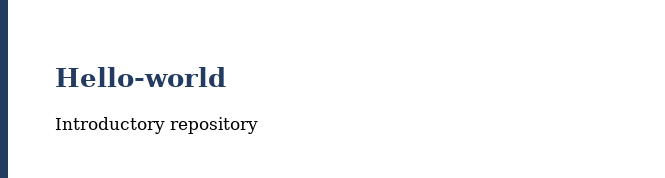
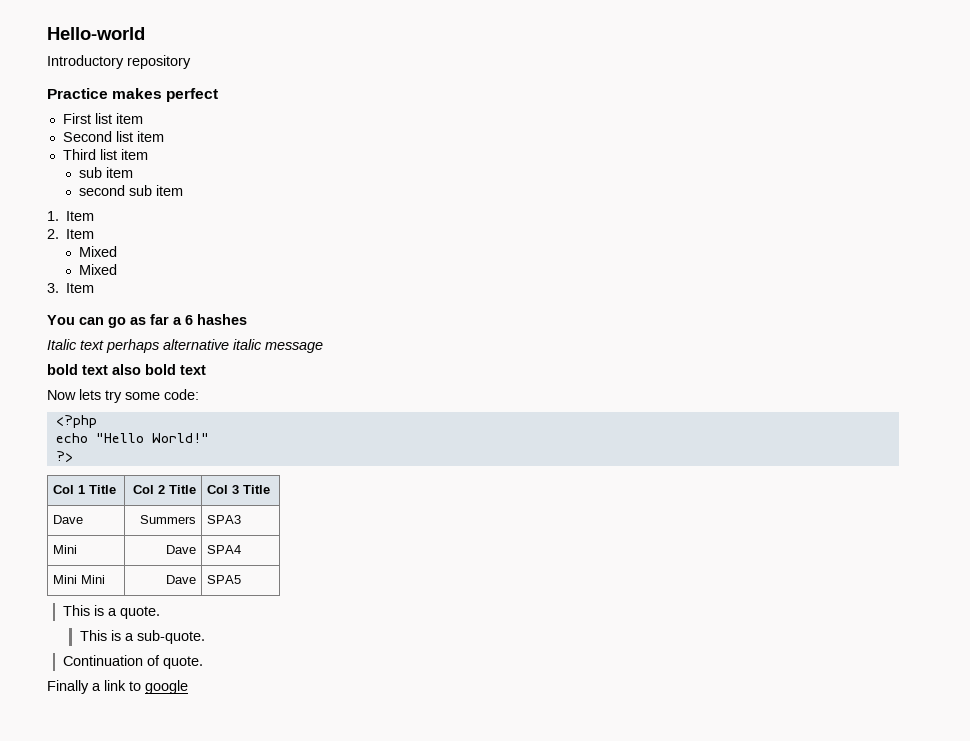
+ Practice makes perfect
+ First list item
+ Second list item
+ Third list item
+ sub item
+ second sub item
+ 1. Item
+ 2. Item
+ Mixed
+ Mixed
+ 3. Item
+ You can go as far a 6 hashes
+ Italic text perhaps alternative italic message
+ bold text also bold text
+ Now lets try some code:
+ <?php
+ echo "Hello World!"
+ ?>
+ Col 1 Title | Col 2 Title | Col 3 Title
+ Dave | Summers | SPA3
+ Mini | Dave | SPA4
+ Mini Mini | Dave | SPA5
+ This is a quote.
+ This is a sub-quote.
+ Continuation of quote.
+ Finally a link to google

